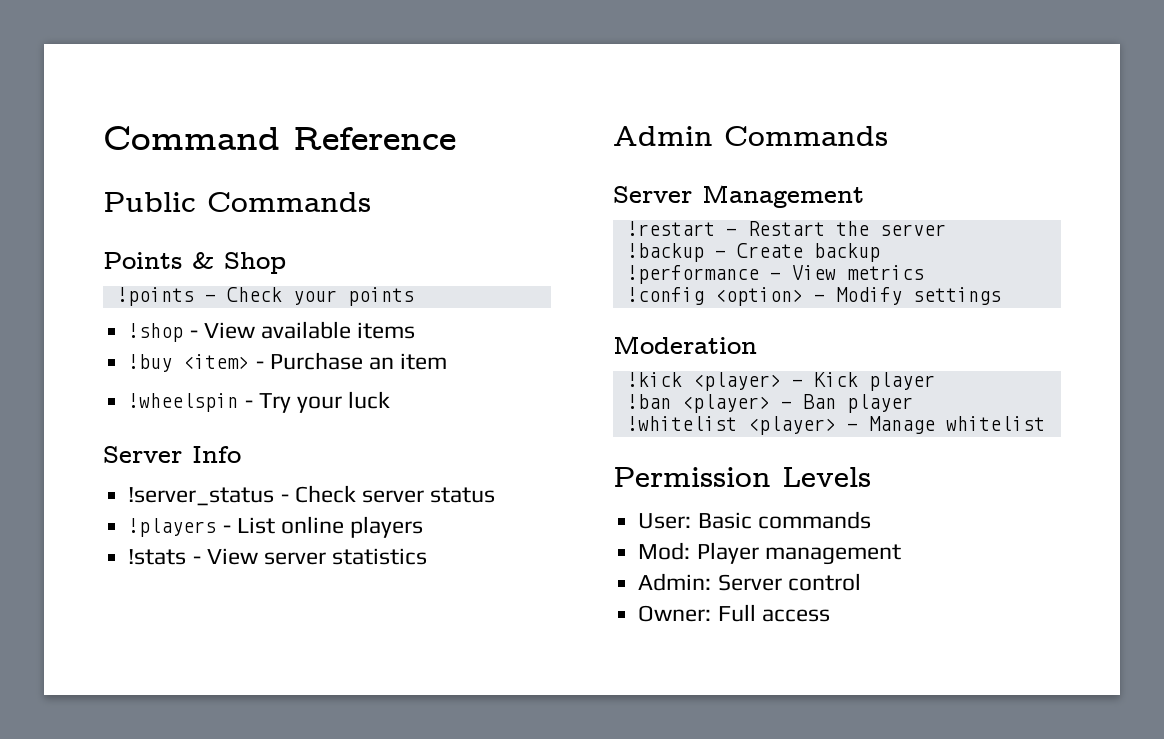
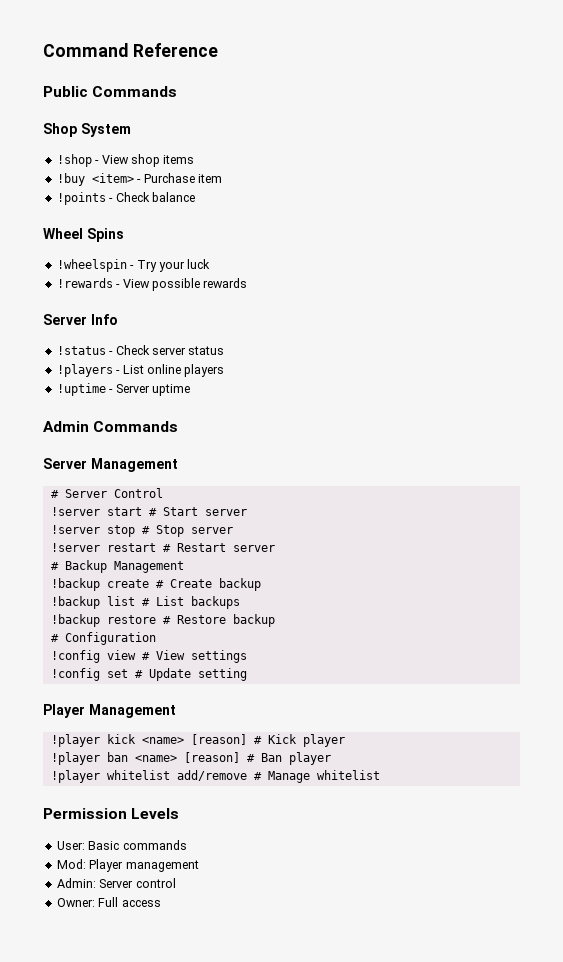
- Points & Shop
- !points - Check your points
+ Shop System
- !shop - View available items
+ !shop - View shop items
- !buy <item> - Purchase an item
+ !buy <item> - Purchase item
+ !points - Check balance
+ Wheel Spins
+ !rewards - View possible rewards
- !server_status - Check server status
+ !status - Check server status
- !stats - View server statistics
+ !uptime - Server uptime
- !restart - Restart the server
- !backup - Create backup
+ # Server Control
+ !server start # Start server
+ !server stop # Stop server
+ !server restart # Restart server
+ # Backup Management
+ !backup create # Create backup
- !performance - View metrics
- !config <option> - Modify settings
- Moderation
- !kick <player> - Kick player
- !ban <player> - Ban player
- !whitelist <player> - Manage whitelist
+ !backup list # List backups
+ !backup restore # Restore backup
+ # Configuration
+ !config view # View settings
+ !config set # Update setting
+ Player Management
+ !player kick <name> [reason] # Kick player
+ !player ban <name> [reason] # Ban player
+ !player whitelist add/remove # Manage whitelist

